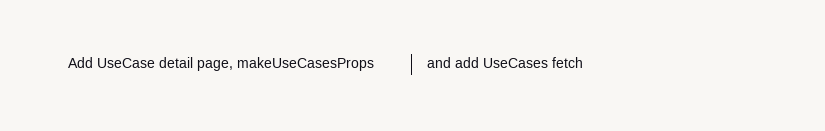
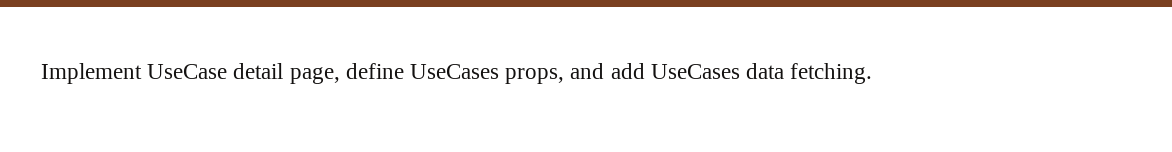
- Add UseCase detail page, makeUseCasesProps and add UseCases fetch
+ Implement UseCase detail page, define UseCases props, and add UseCases data fetching.

